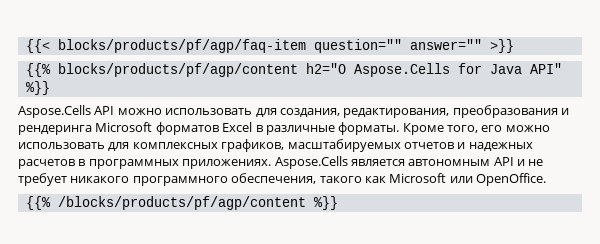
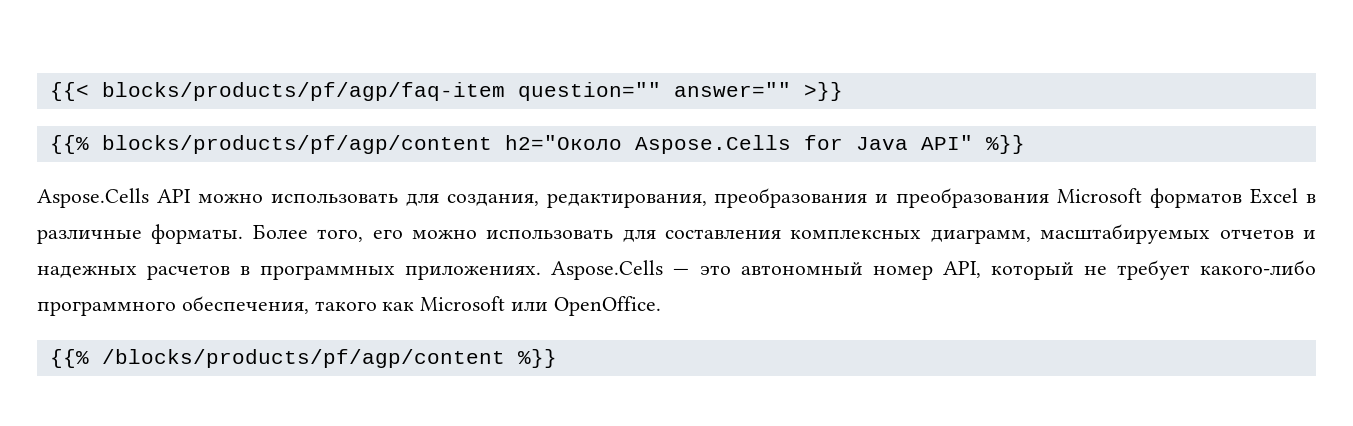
- {{% blocks/products/pf/agp/content h2="О Aspose.Cells for Java API" %}}
+ {{% blocks/products/pf/agp/content h2="Около Aspose.Cells for Java API" %}}
- Aspose.Cells API можно использовать для создания, редактирования, преобразования и рендеринга Microsoft форматов Excel в различные форматы.
+ Aspose.Cells API можно использовать для создания, редактирования, преобразования и преобразования Microsoft форматов Excel в различные форматы.
- Кроме того, его можно использовать для комплексных графиков, масштабируемых отчетов и надежных расчетов в программных приложениях.
+ Более того, его можно использовать для составления комплексных диаграмм, масштабируемых отчетов и надежных расчетов в программных приложениях.
- Aspose.Cells является автономным API и не требует никакого программного обеспечения, такого как Microsoft или OpenOffice.
+ Aspose.Cells — это автономный номер API, который не требует какого-либо программного обеспечения, такого как Microsoft или OpenOffice.

